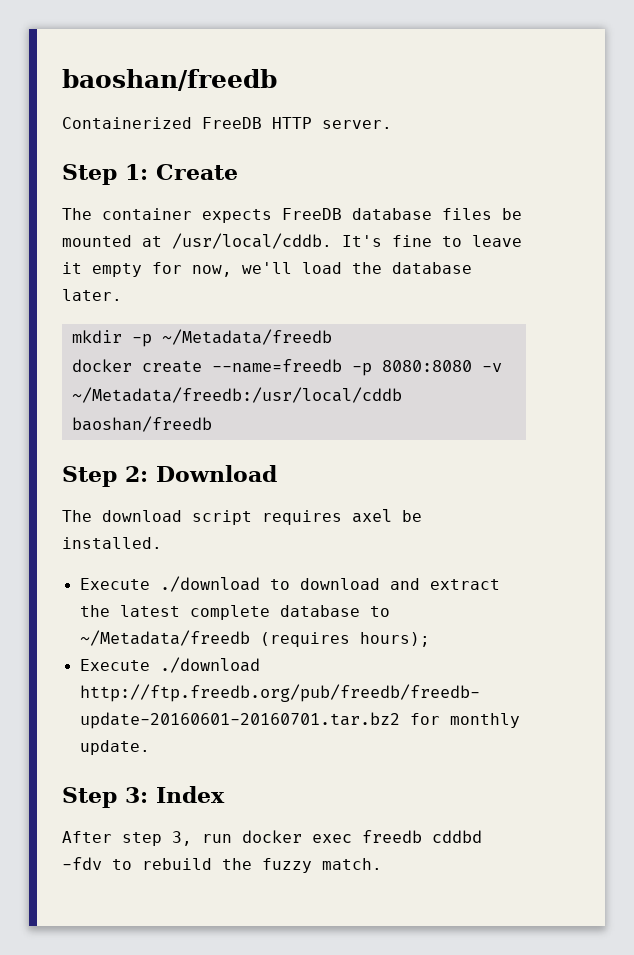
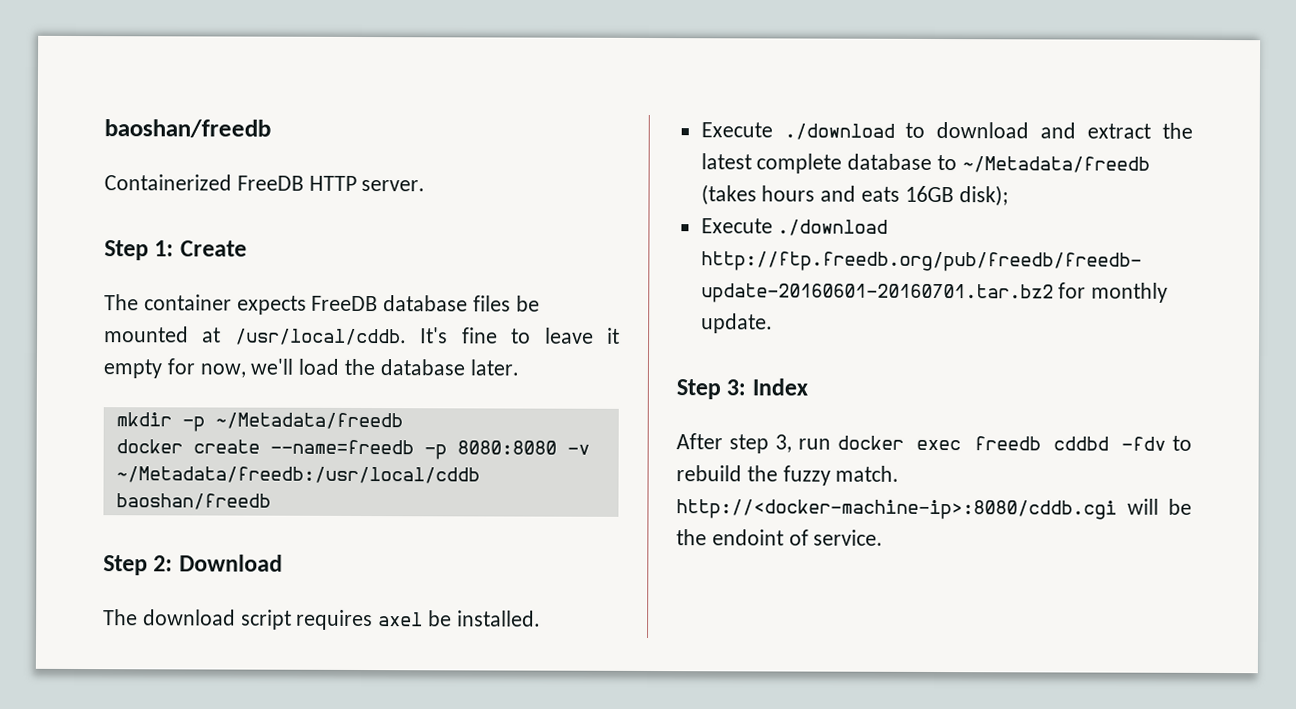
- Execute ./download to download and extract the latest complete database to ~/Metadata/freedb (requires hours);
+ Execute ./download to download and extract the latest complete database to ~/Metadata/freedb (takes hours and eats 16GB disk);
- After step 3, run docker exec freedb cddbd -fdv to rebuild the fuzzy match.
+ After step 3, run docker exec freedb cddbd -fdv to rebuild the fuzzy match. http://<docker-machine-ip>:8080/cddb.cgi will be the endoint of service.

